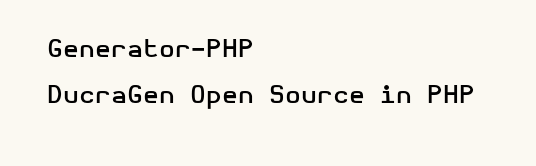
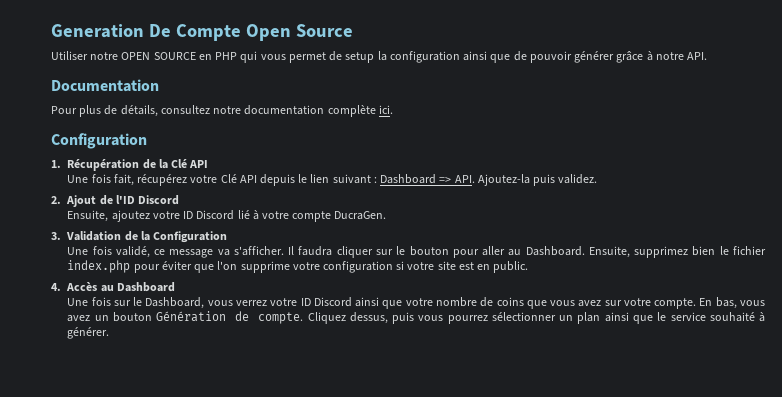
- Generator-PHP
- DucraGen Open Source in PHP
+ Generation De Compte Open Source
+ Utiliser notre OPEN SOURCE en PHP qui vous permet de setup la configuration ainsi que de pouvoir générer grâce à notre API.
+ Documentation
+ Pour plus de détails, consultez notre documentation complète ici.
+ Configuration
+ 1. Récupération de la Clé API
+ Une fois fait, récupérez votre Clé API depuis le lien suivant : Dashboard => API. Ajoutez-la puis validez.
+ 2. Ajout de l'ID Discord
+ Ensuite, ajoutez votre ID Discord lié à votre compte DucraGen.
+ 3. Validation de la Configuration
+ Une fois validé, ce message va s'afficher. Il faudra cliquer sur le bouton pour aller au Dashboard. Ensuite, supprimez bien le fichier index.php pour éviter que l'on supprime votre configuration si votre site est en public.
+ 4. Accès au Dashboard
+ Une fois sur le Dashboard, vous verrez votre ID Discord ainsi que votre nombre de coins que vous avez sur votre compte. En bas, vous avez un bouton Génération de compte. Cliquez dessus, puis vous pourrez sélectionner un plan ainsi que le service souhaité à générer.

